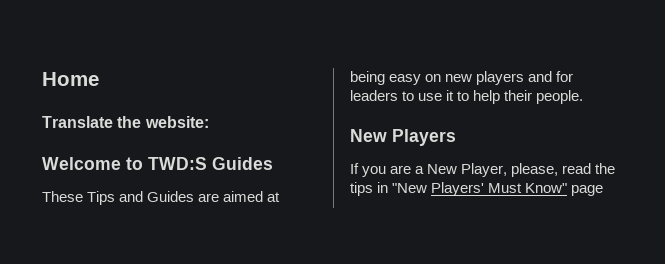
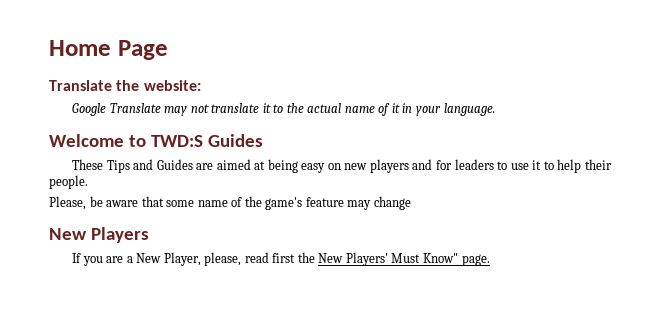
- Home
+ Home Page
+ Google Translate may not translate it to the actual name of it in your language.
+ Please, be aware that some name of the game's feature may change
- If you are a New Player, please, read the tips in "New Players' Must Know" page
+ If you are a New Player, please, read first the New Players' Must Know" page.

